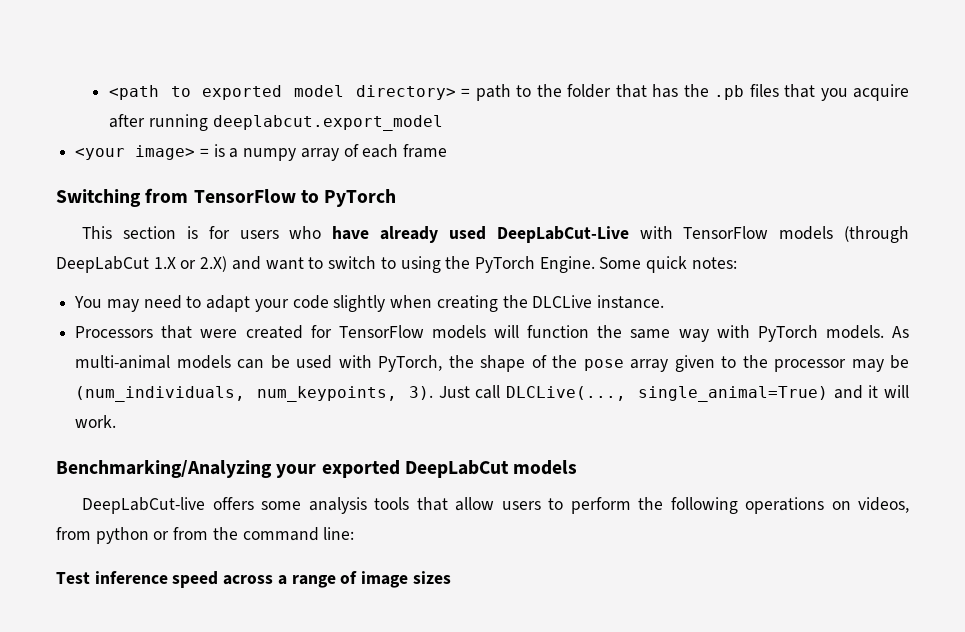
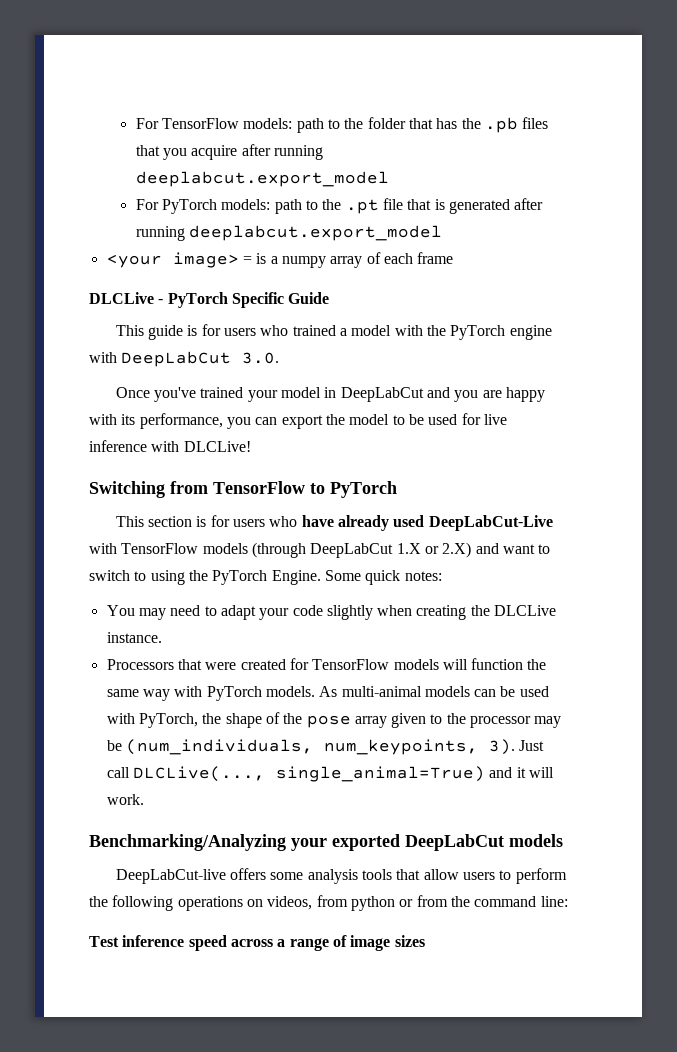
- <path to exported model directory> = path to the folder that has the .pb files that you acquire after running deeplabcut.export_model
+ For TensorFlow models: path to the folder that has the .pb files that you acquire after running deeplabcut.export_model
+ For PyTorch models: path to the .pt file that is generated after running deeplabcut.export_model
+ DLCLive - PyTorch Specific Guide
+ This guide is for users who trained a model with the PyTorch engine with DeepLabCut 3.0.
+ Once you've trained your model in DeepLabCut and you are happy with its performance, you can export the model to be used for live inference with DLCLive!

